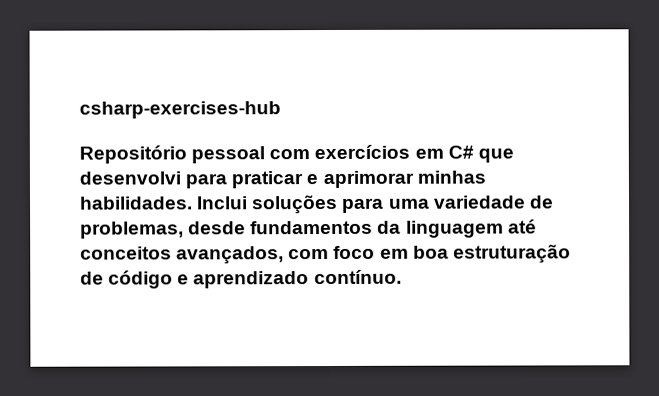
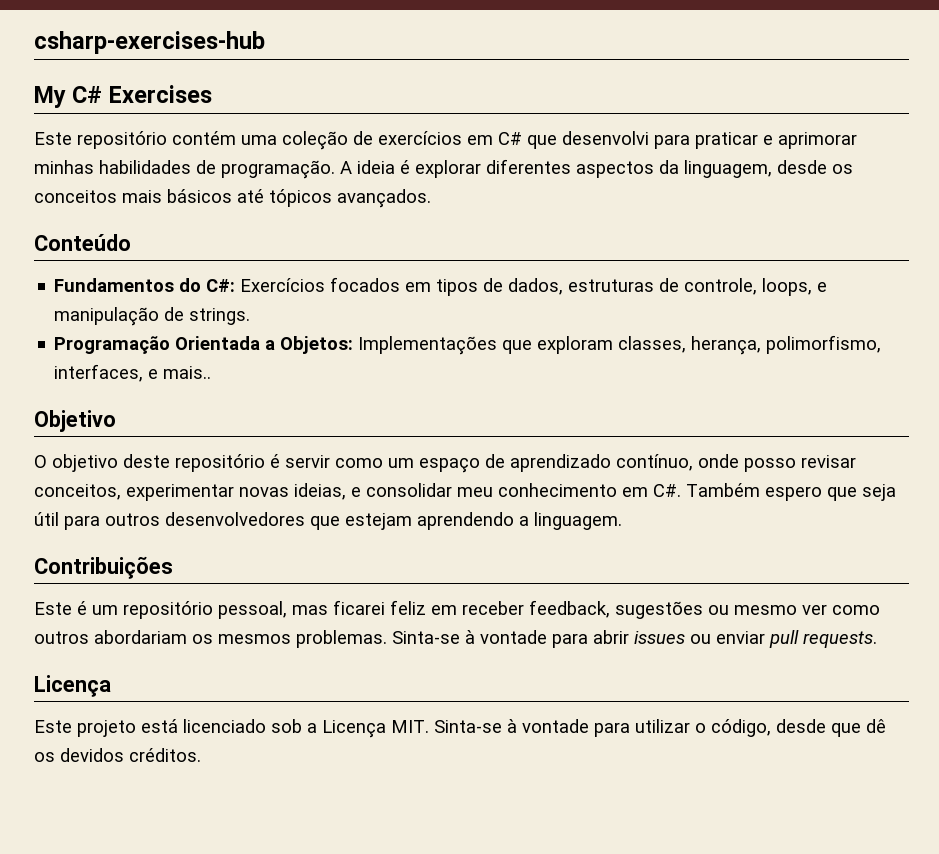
- Repositório pessoal com exercícios em C# que desenvolvi para praticar e aprimorar minhas habilidades. Inclui soluções para uma variedade de problemas, desde fundamentos da linguagem até conceitos avançados, com foco em boa estruturação de código e aprendizado contínuo.
+ My C# Exercises
+ Este repositório contém uma coleção de exercícios em C# que desenvolvi para praticar e aprimorar minhas habilidades de programação. A ideia é explorar diferentes aspectos da linguagem, desde os conceitos mais básicos até tópicos avançados.
+ Conteúdo
+ Fundamentos do C#: Exercícios focados em tipos de dados, estruturas de controle, loops, e manipulação de strings.
+ Programação Orientada a Objetos: Implementações que exploram classes, herança, polimorfismo, interfaces, e mais..
+ Objetivo
+ O objetivo deste repositório é servir como um espaço de aprendizado contínuo, onde posso revisar conceitos, experimentar novas ideias, e consolidar meu conhecimento em C#. Também espero que seja útil para outros desenvolvedores que estejam aprendendo a linguagem.
+ Contribuições
+ Este é um repositório pessoal, mas ficarei feliz em receber feedback, sugestões ou mesmo ver como outros abordariam os mesmos problemas. Sinta-se à vontade para abrir issues ou enviar pull requests.
+ Licença
+ Este projeto está licenciado sob a Licença MIT. Sinta-se à vontade para utilizar o código, desde que dê os devidos créditos.

